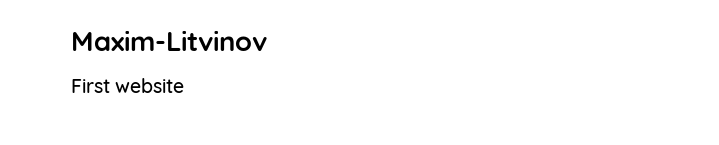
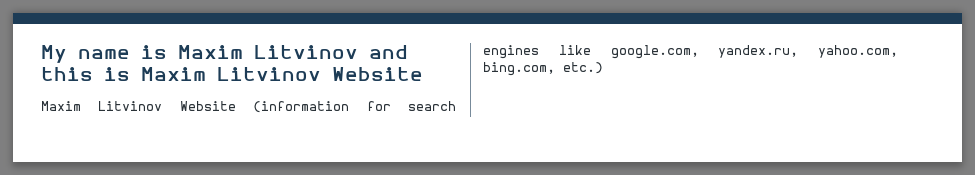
- Maxim-Litvinov
- First website
+ My name is Maxim Litvinov and this is Maxim Litvinov Website
+ Maxim Litvinov Website (information for search engines like google.com, yandex.ru, yahoo.com, bing.com, etc.)

